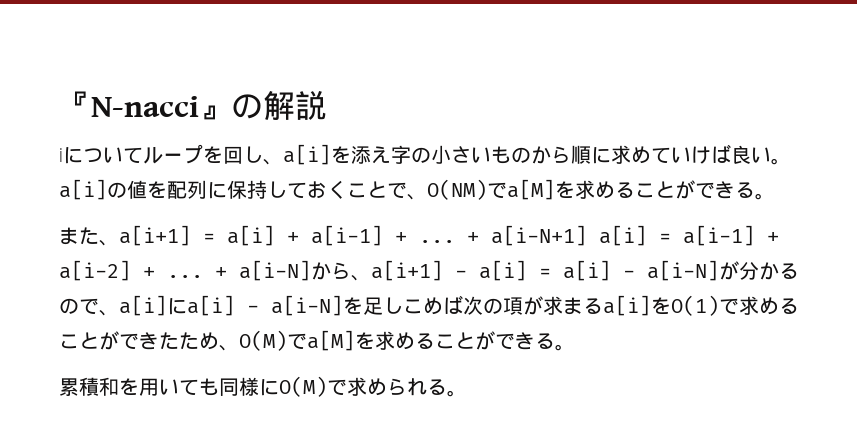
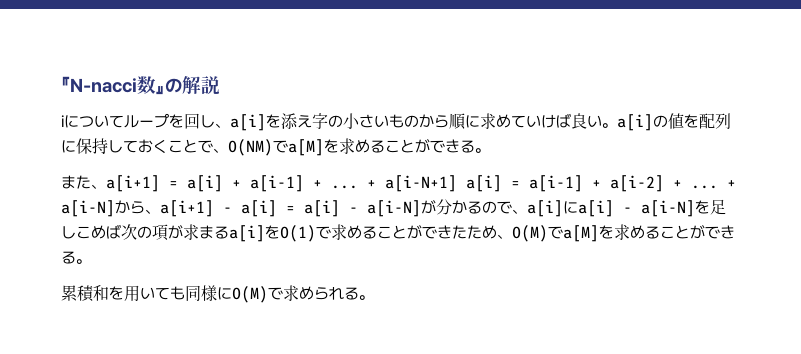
- 『N-nacci』の解説
+ 『N-nacci数』の解説

